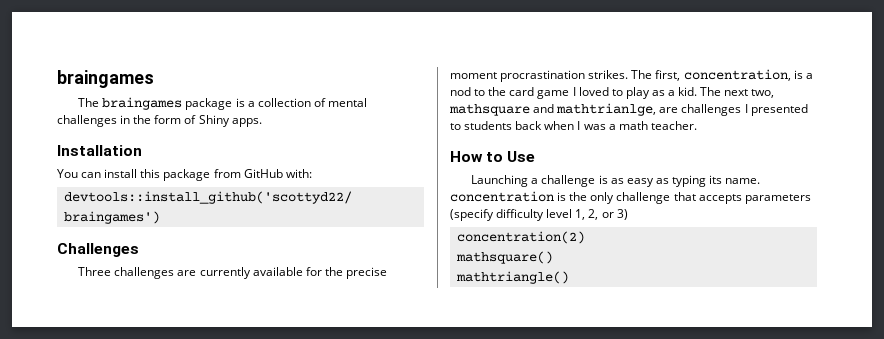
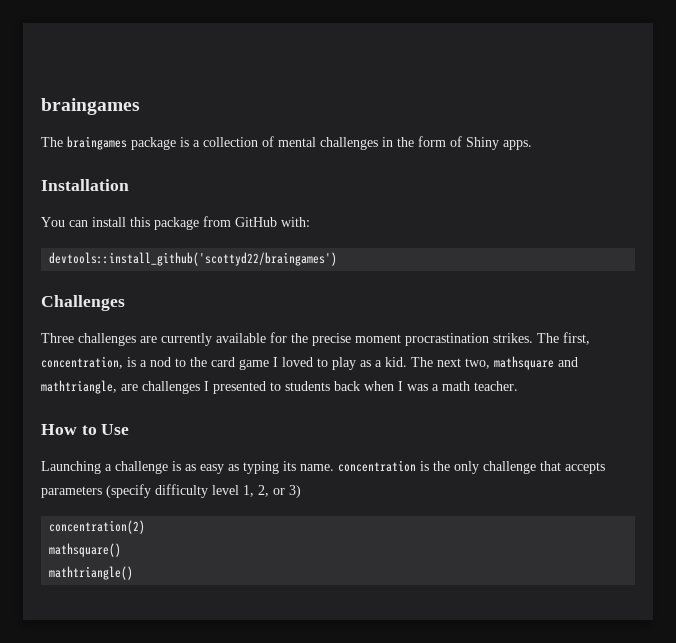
- The next two, mathsquare and mathtrianlge, are challenges I presented to students back when I was a math teacher.
+ The next two, mathsquare and mathtriangle, are challenges I presented to students back when I was a math teacher.

